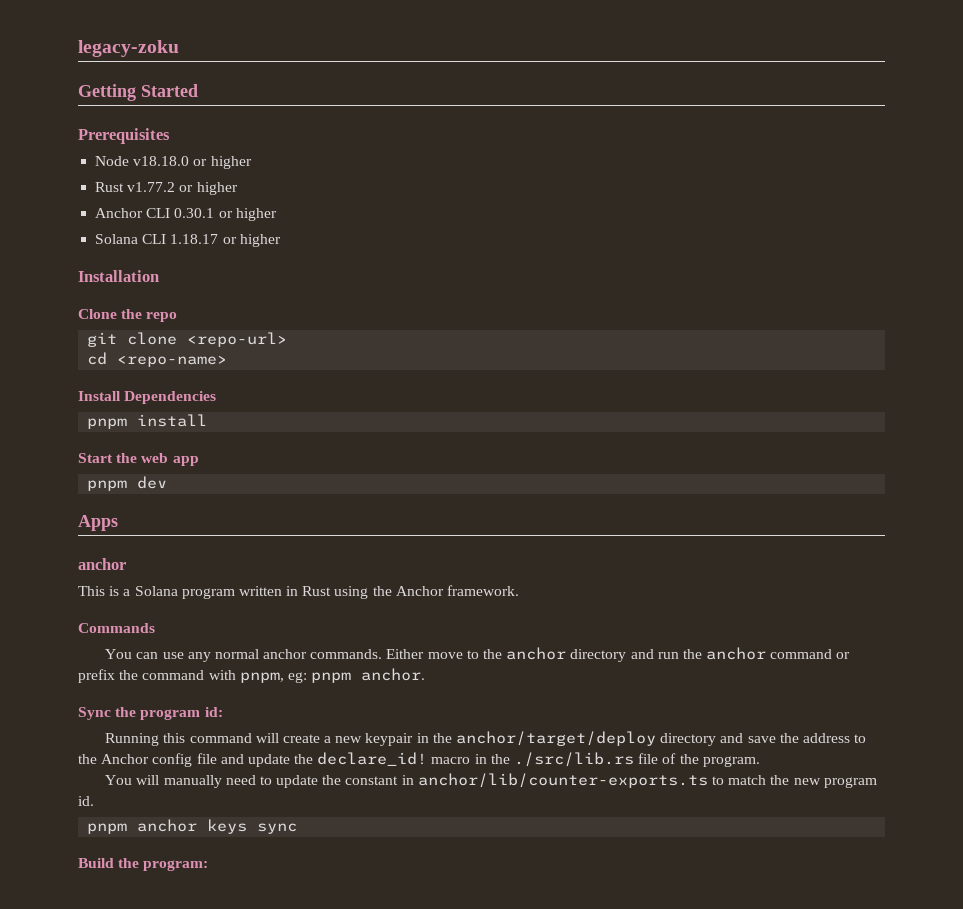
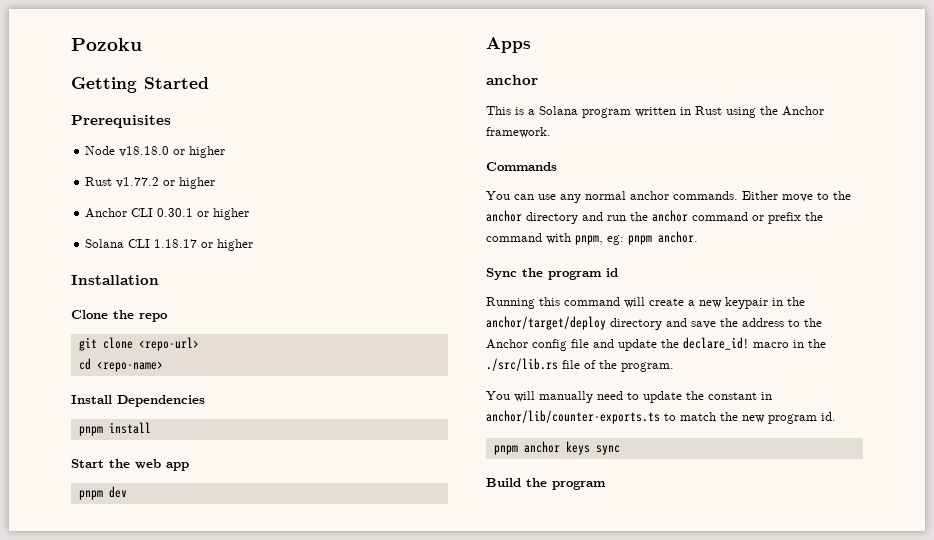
- legacy-zoku
+ Pozoku
- Sync the program id:
+ Sync the program id
- Build the program:
+ Build the program

